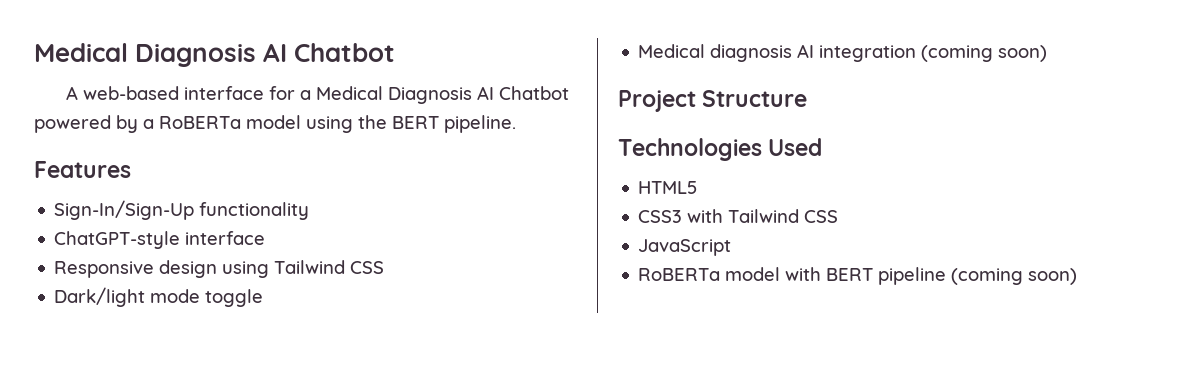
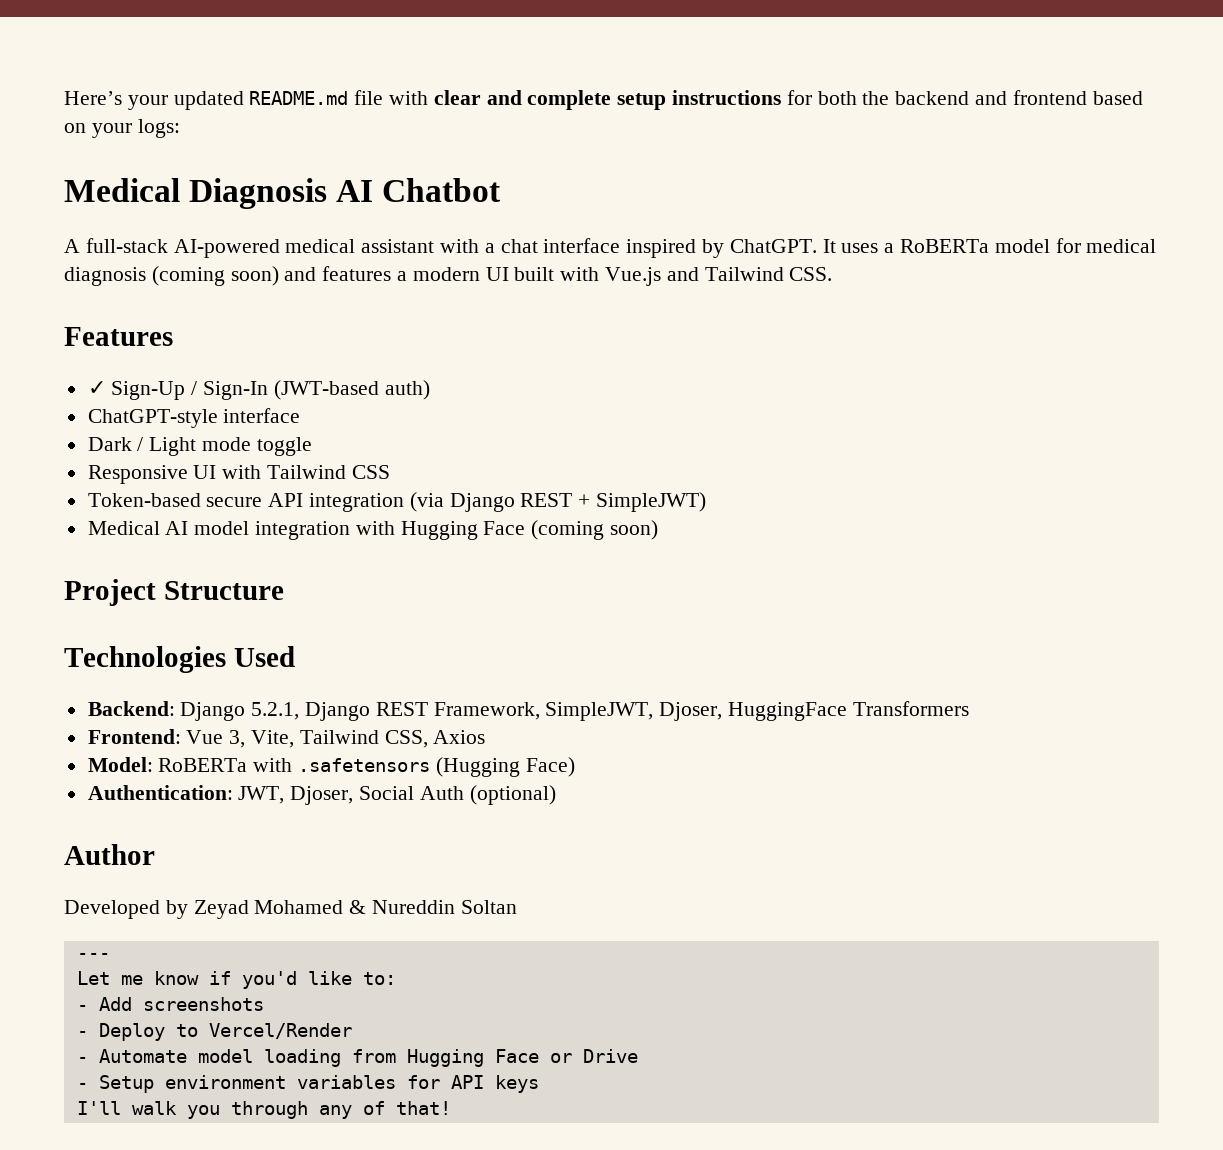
+ Here’s your updated README.md file with clear and complete setup instructions for both the backend and frontend based on your logs:
- A web-based interface for a Medical Diagnosis AI Chatbot powered by a RoBERTa model using the BERT pipeline.
+ A full-stack AI-powered medical assistant with a chat interface inspired by ChatGPT. It uses a RoBERTa model for medical diagnosis (coming soon) and features a modern UI built with Vue.js and Tailwind CSS.
  Features
- Sign-In/Sign-Up functionality
+ ✓ Sign-Up / Sign-In (JWT-based auth)
  ChatGPT-style interface
+ Dark / Light mode toggle
- Responsive design using Tailwind CSS
- Dark/light mode toggle
- Medical diagnosis AI integration (coming soon)
+ Responsive UI with Tailwind CSS
+ Token-based secure API integration (via Django REST + SimpleJWT)
+ Medical AI model integration with Hugging Face (coming soon)
- HTML5
- CSS3 with Tailwind CSS
- JavaScript
- RoBERTa model with BERT pipeline (coming soon)
+ Backend: Django 5.2.1, Django REST Framework, SimpleJWT, Djoser, HuggingFace Transformers
+ Frontend: Vue 3, Vite, Tailwind CSS, Axios
+ Model: RoBERTa with .safetensors (Hugging Face)
+ Authentication: JWT, Djoser, Social Auth (optional)
+ Author
+ Developed by Zeyad Mohamed & Nureddin Soltan
+ ---
+ Let me know if you'd like to:
+ - Add screenshots
+ - Deploy to Vercel/Render
+ - Automate model loading from Hugging Face or Drive
+ - Setup environment variables for API keys
+ I'll walk you through any of that!

